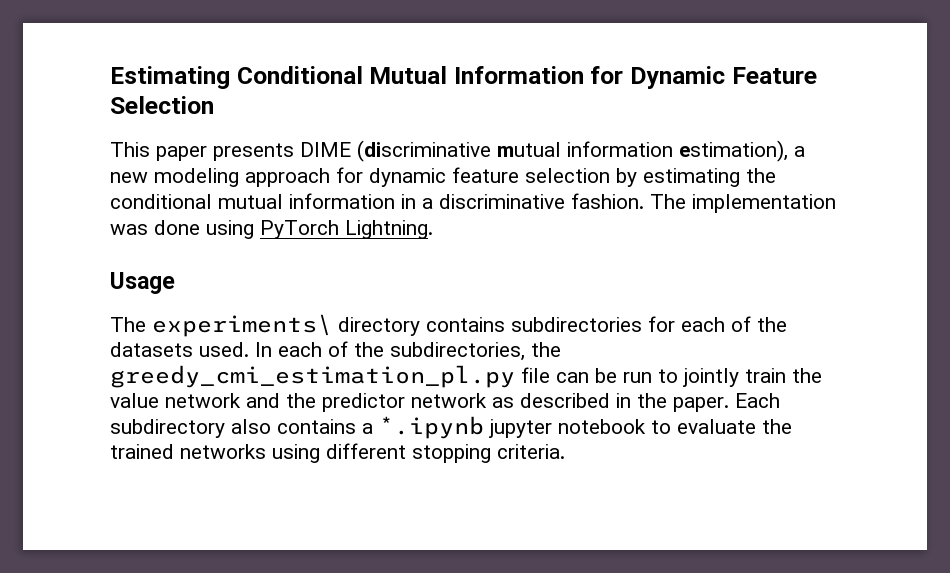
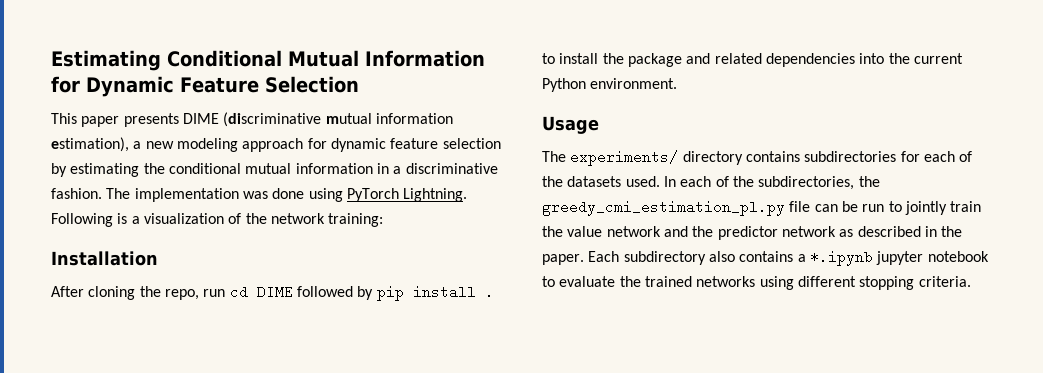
+ Following is a visualization of the network training:
+ Installation
+ After cloning the repo, run cd DIME followed by pip install . to install the package and related dependencies into the current Python environment.
- The experiments\ directory contains subdirectories for each of the datasets used.
+ The experiments/ directory contains subdirectories for each of the datasets used.

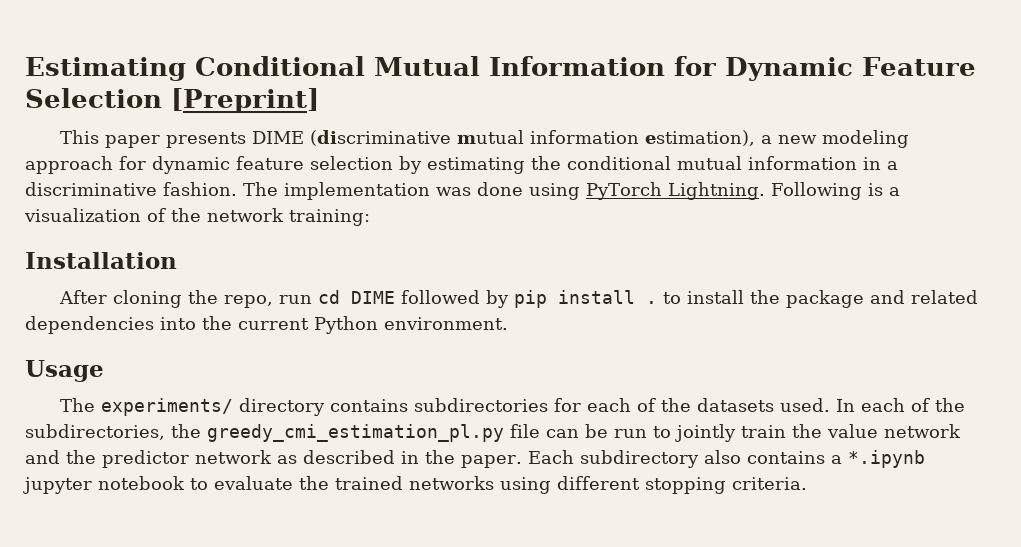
- Estimating Conditional Mutual Information for Dynamic Feature Selection
+ Estimating Conditional Mutual Information for Dynamic Feature Selection [Preprint]

